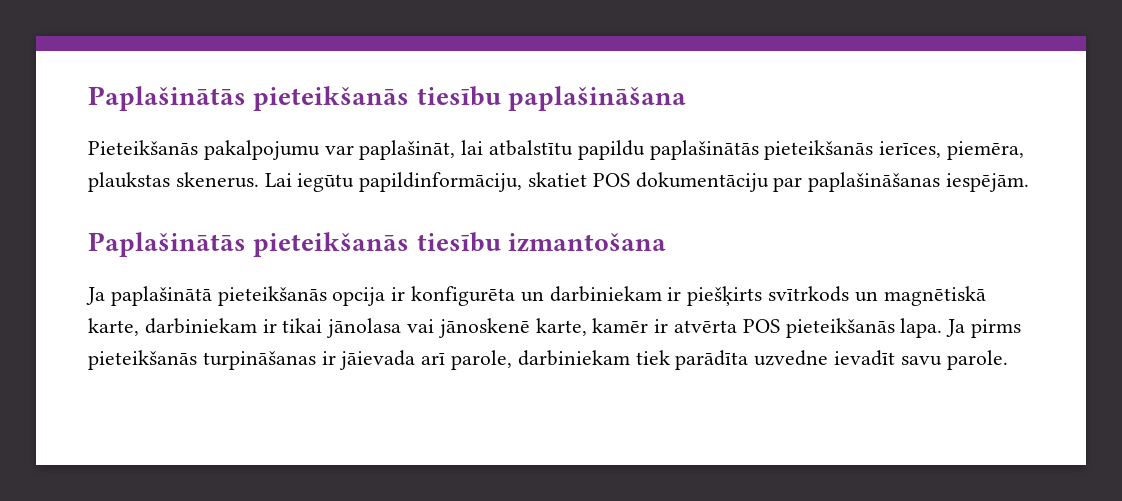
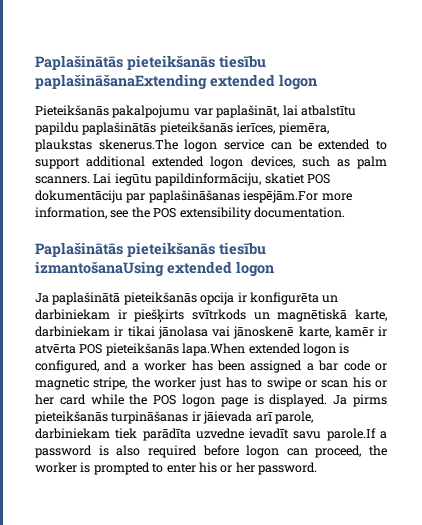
- Paplašinātās pieteikšanās tiesību paplašināšana
+ Paplašinātās pieteikšanās tiesību paplašināšanaExtending extended logon
- Pieteikšanās pakalpojumu var paplašināt, lai atbalstītu papildu paplašinātās pieteikšanās ierīces, piemēra, plaukstas skenerus.
+ Pieteikšanās pakalpojumu var paplašināt, lai atbalstītu papildu paplašinātās pieteikšanās ierīces, piemēra, plaukstas skenerus.The logon service can be extended to support additional extended logon devices, such as palm scanners.
- Lai iegūtu papildinformāciju, skatiet POS dokumentāciju par paplašināšanas iespējām.
- Paplašinātās pieteikšanās tiesību izmantošana
+ Lai iegūtu papildinformāciju, skatiet POS dokumentāciju par paplašināšanas iespējām.For more information, see the POS extensibility documentation.
+ Paplašinātās pieteikšanās tiesību izmantošanaUsing extended logon
- Ja paplašinātā pieteikšanās opcija ir konfigurēta un darbiniekam ir piešķirts svītrkods un magnētiskā karte, darbiniekam ir tikai jānolasa vai jānoskenē karte, kamēr ir atvērta POS pieteikšanās lapa.
+ Ja paplašinātā pieteikšanās opcija ir konfigurēta un darbiniekam ir piešķirts svītrkods un magnētiskā karte, darbiniekam ir tikai jānolasa vai jānoskenē karte, kamēr ir atvērta POS pieteikšanās lapa.When extended logon is configured, and a worker has been assigned a bar code or magnetic stripe, the worker just has to swipe or scan his or her card while the POS logon page is displayed.
- Ja pirms pieteikšanās turpināšanas ir jāievada arī parole, darbiniekam tiek parādīta uzvedne ievadīt savu parole.
+ Ja pirms pieteikšanās turpināšanas ir jāievada arī parole, darbiniekam tiek parādīta uzvedne ievadīt savu parole.If a password is also required before logon can proceed, the worker is prompted to enter his or her password.

